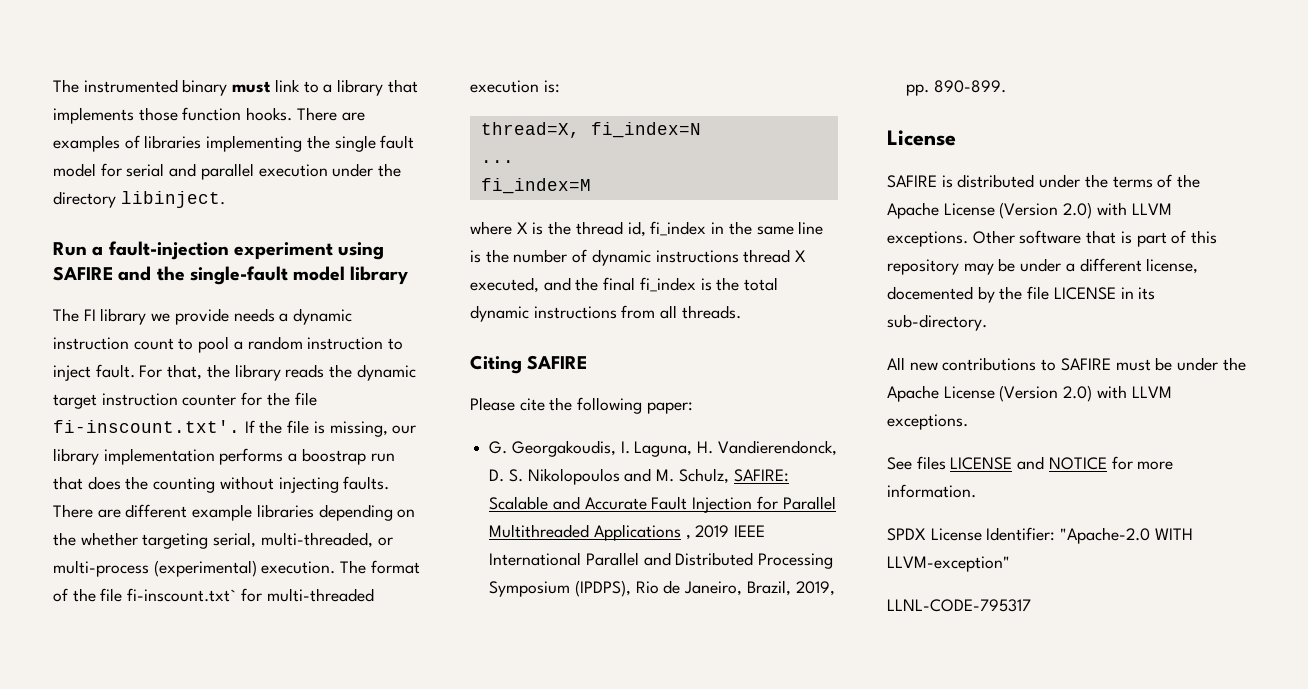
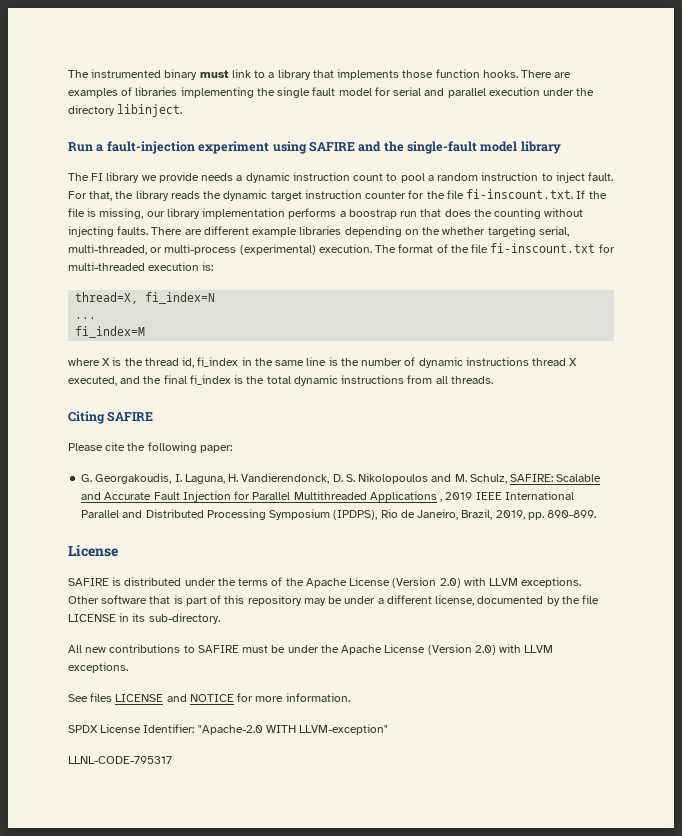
- For that, the library reads the dynamic target instruction counter for the file fi-inscount.txt'. If the file is missing, our library implementation performs a boostrap run that does the counting without injecting faults.
+ For that, the library reads the dynamic target instruction counter for the file fi-inscount.txt. If the file is missing, our library implementation performs a boostrap run that does the counting without injecting faults.
- The format of the file fi-inscount.txt` for multi-threaded execution is:
+ The format of the file fi-inscount.txt for multi-threaded execution is:
- Other software that is part of this repository may be under a different license, docemented by the file LICENSE in its sub-directory.
+ Other software that is part of this repository may be under a different license, documented by the file LICENSE in its sub-directory.

